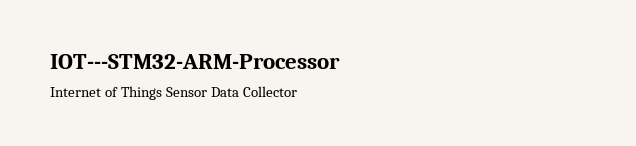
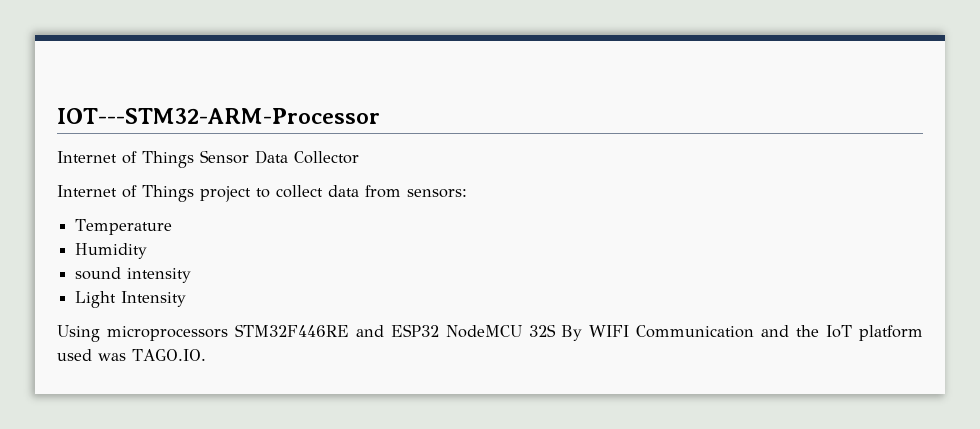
+ Internet of Things project to collect data from sensors:
+ Temperature
+ Humidity
+ sound intensity
+ Light Intensity
+ Using microprocessors STM32F446RE and ESP32 NodeMCU 32S By WIFI Communication and the IoT platform used was TAGO.IO.

